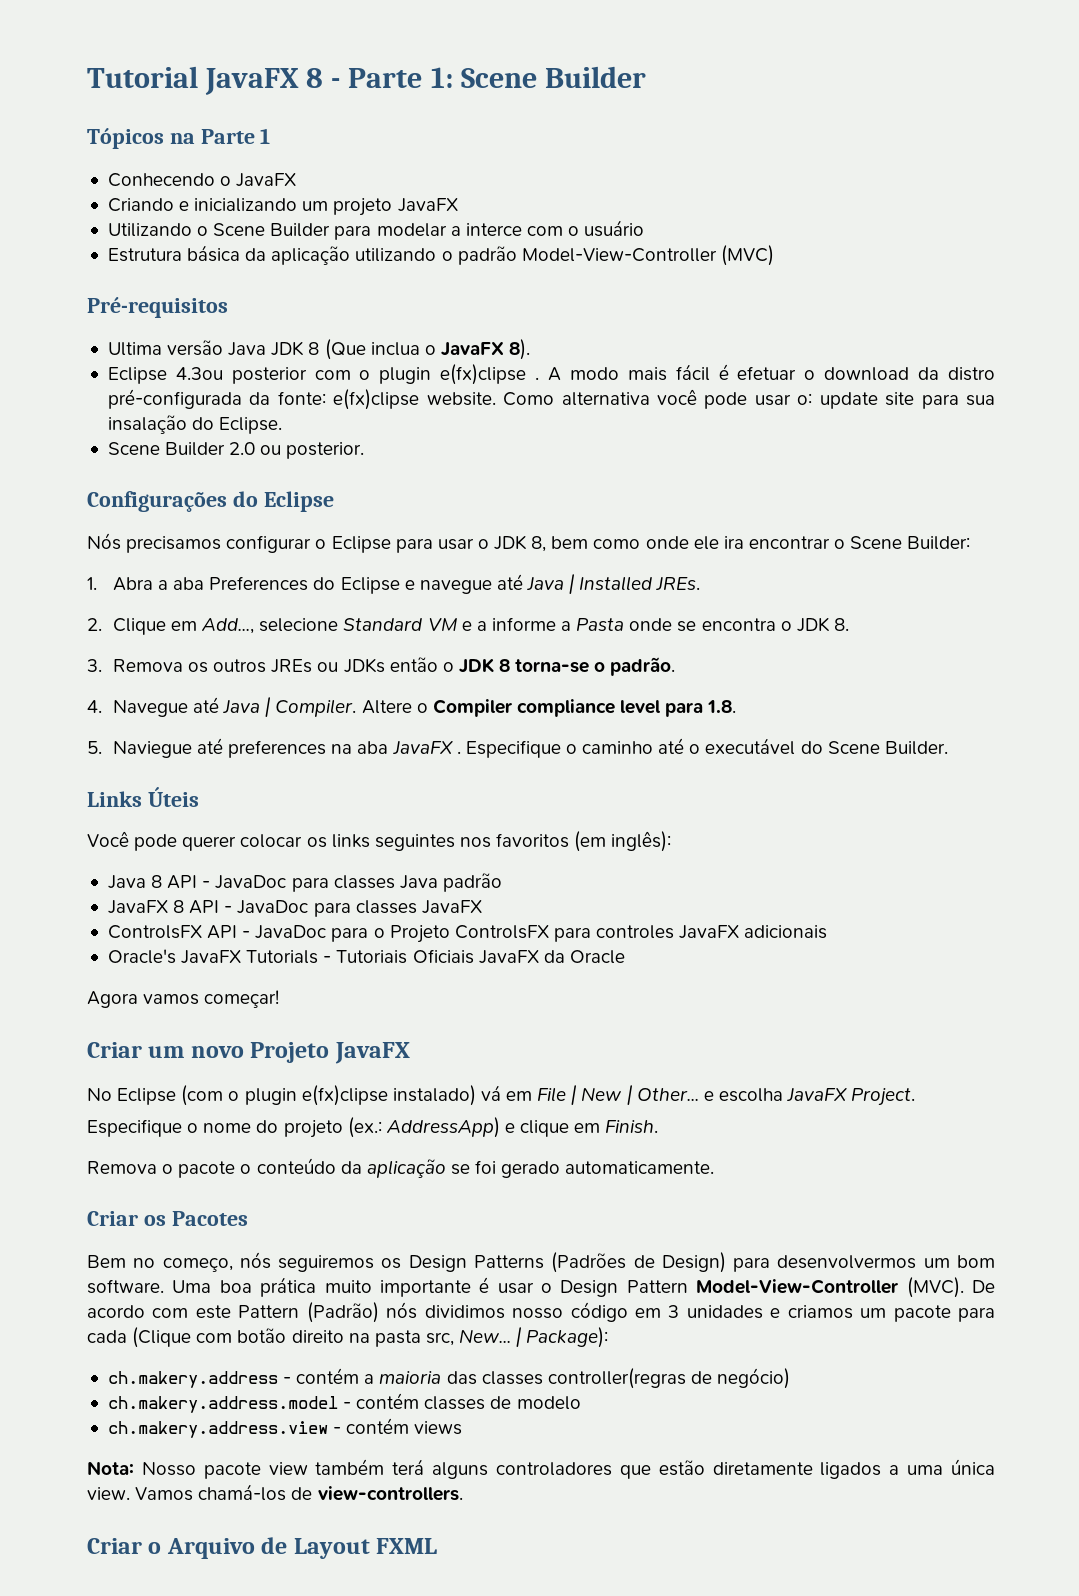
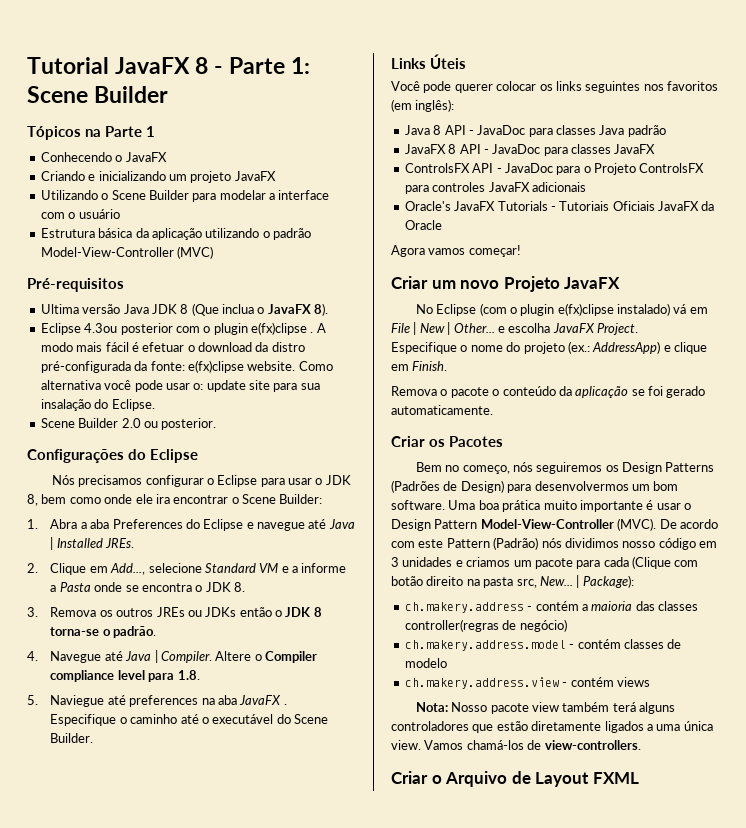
- Utilizando o Scene Builder para modelar a interce com o usuário
+ Utilizando o Scene Builder para modelar a interface com o usuário

